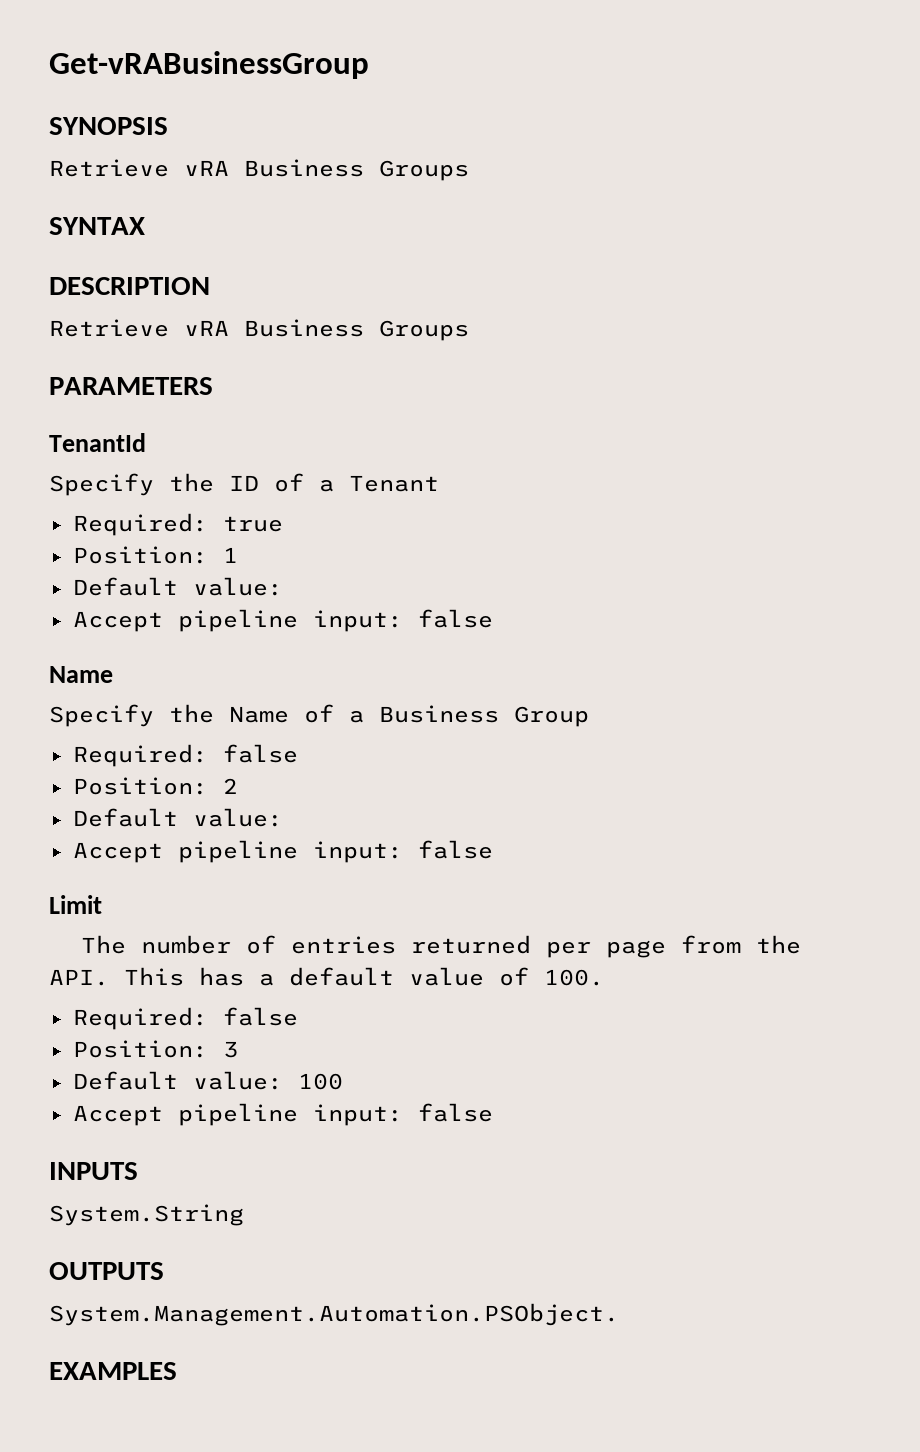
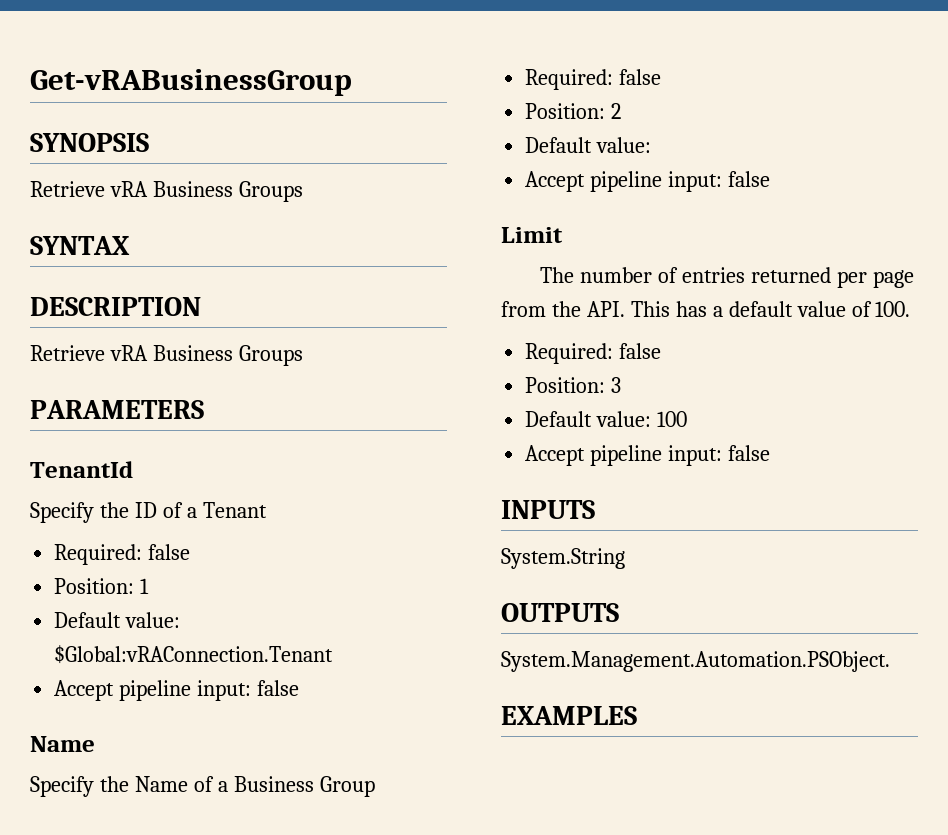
  Specify the ID of a Tenant
- Required: true
+ Required: false
  Position: 1
- Default value:
+ Default value: $Global:vRAConnection.Tenant

